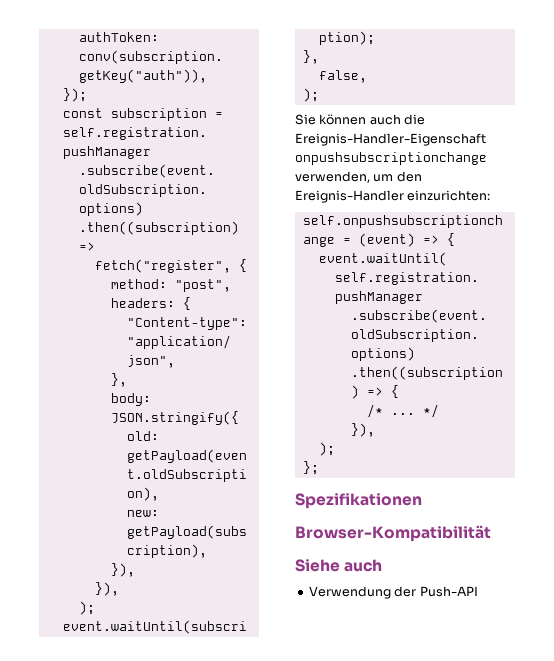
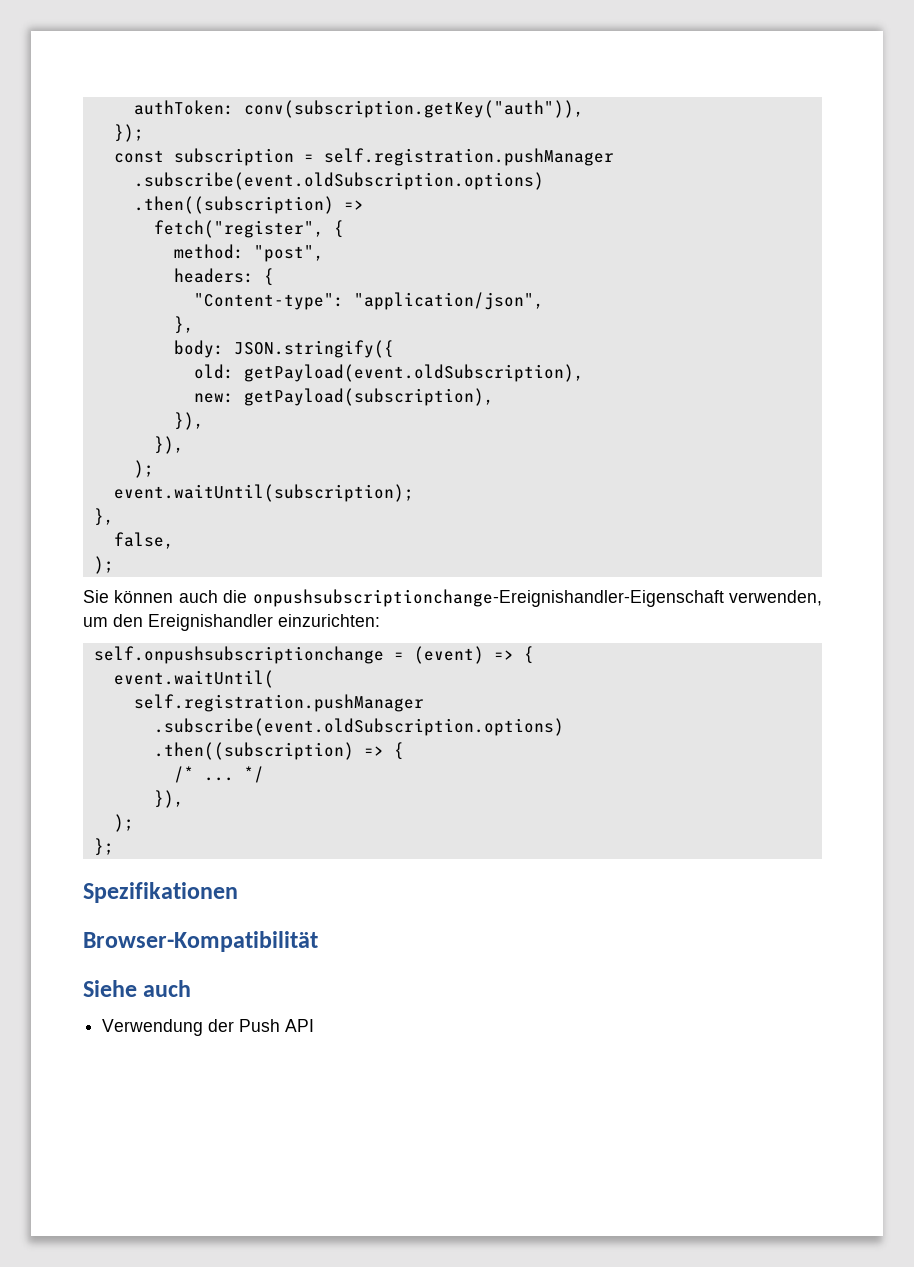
- Sie können auch die Ereignis-Handler-Eigenschaft onpushsubscriptionchange verwenden, um den Ereignis-Handler einzurichten:
+ Sie können auch die onpushsubscriptionchange-Ereignishandler-Eigenschaft verwenden, um den Ereignishandler einzurichten:
- Verwendung der Push-API
+ Verwendung der Push API

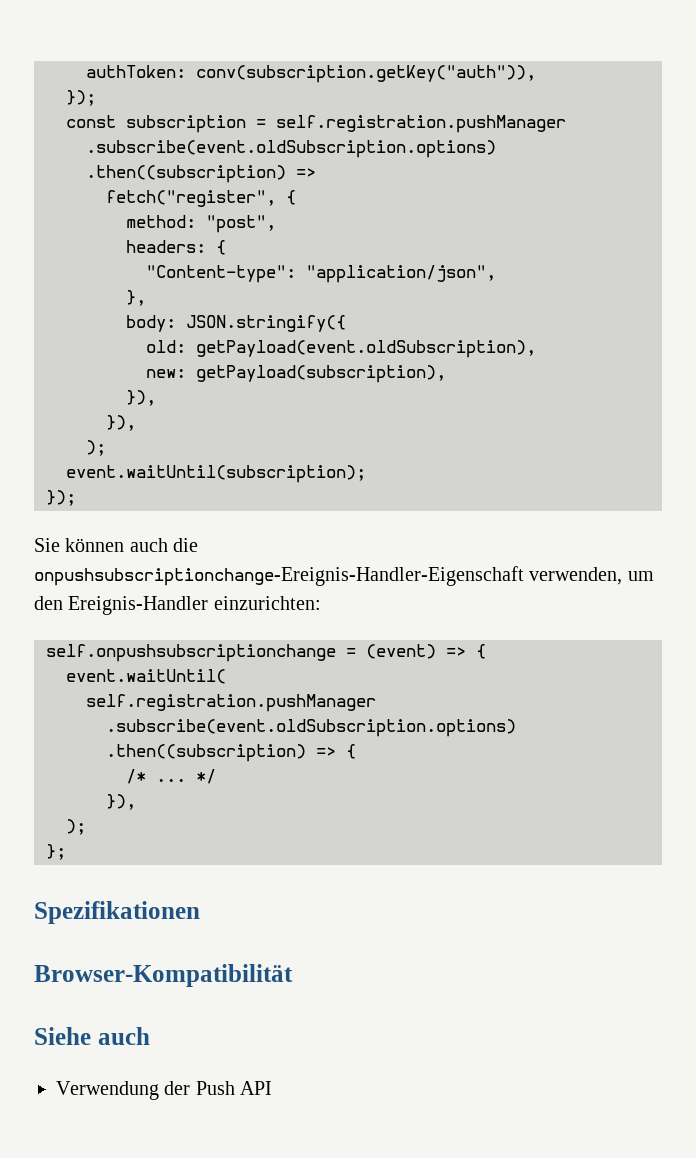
  event.waitUntil(subscription);
- },
- false,
- );
+ });
- Sie können auch die onpushsubscriptionchange-Ereignishandler-Eigenschaft verwenden, um den Ereignishandler einzurichten:
+ Sie können auch die onpushsubscriptionchange-Ereignis-Handler-Eigenschaft verwenden, um den Ereignis-Handler einzurichten:

